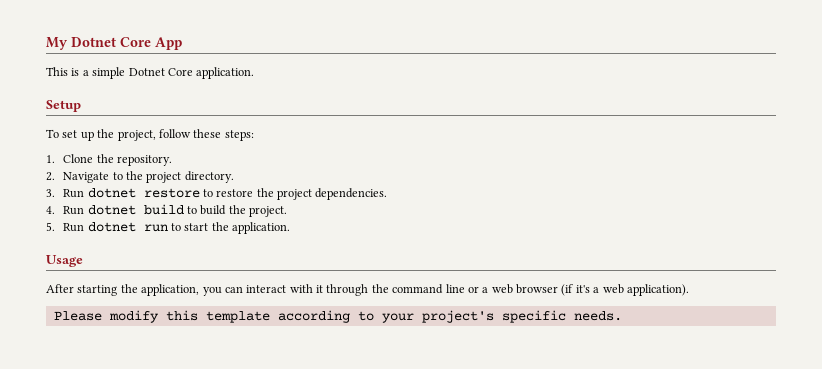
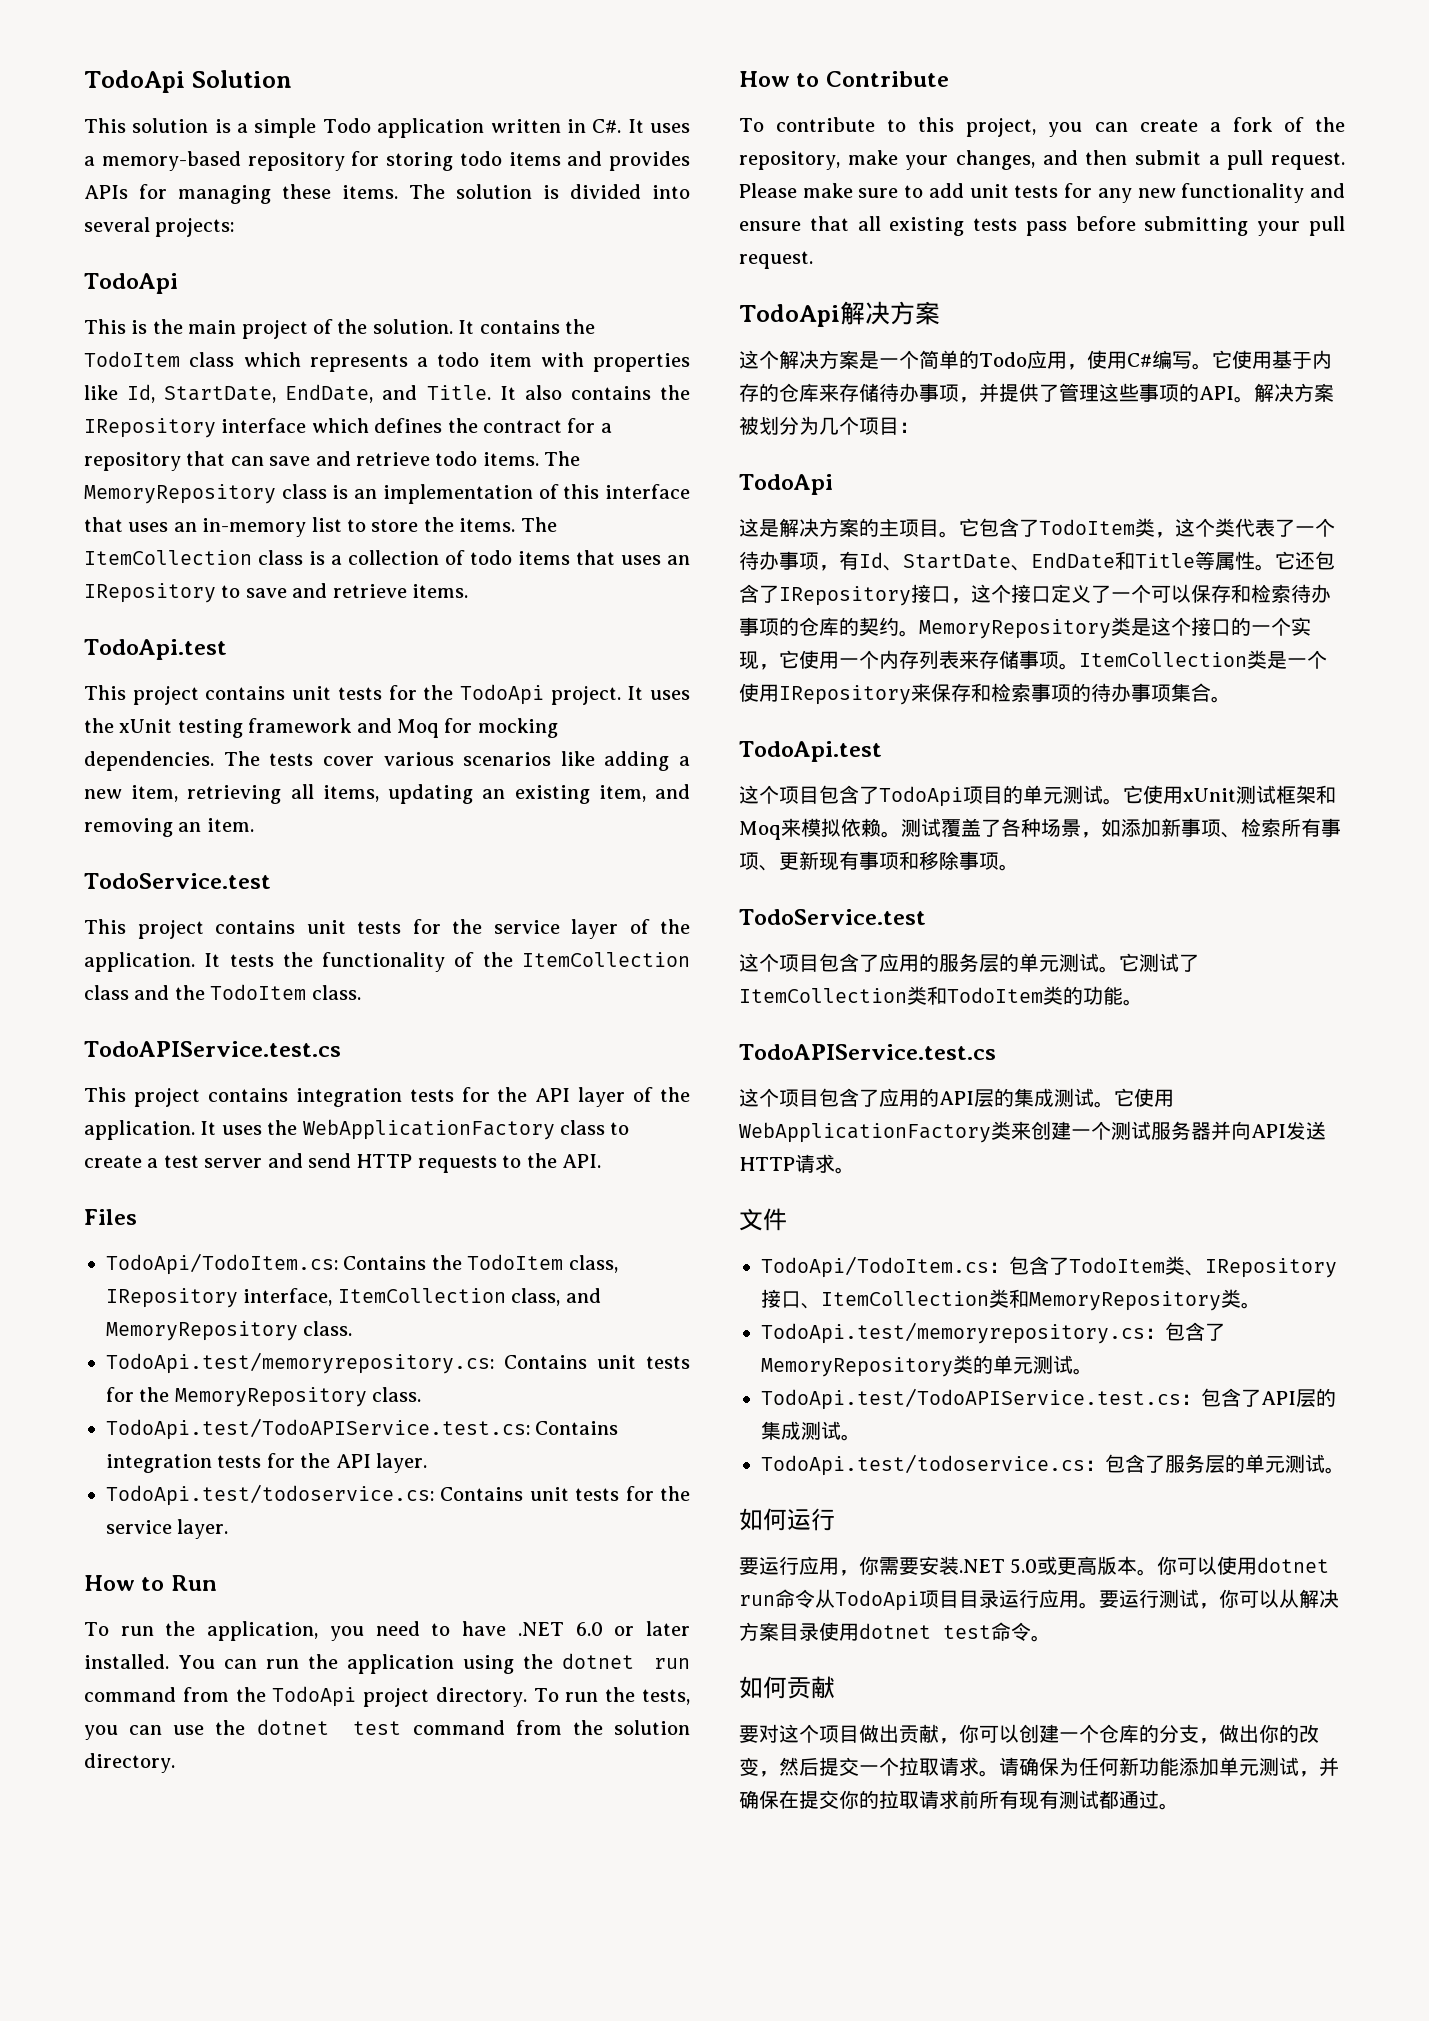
- My Dotnet Core App
- This is a simple Dotnet Core application.
- Setup
- To set up the project, follow these steps:
- 1. Clone the repository.
- 2. Navigate to the project directory.
- 3. Run dotnet restore to restore the project dependencies.
- 4. Run dotnet build to build the project.
- 5. Run dotnet run to start the application.
- Usage
- After starting the application, you can interact with it through the command line or a web browser (if it's a web application).
- Please modify this template according to your project's specific needs.
+ TodoApi Solution
+ This solution is a simple Todo application written in C#. It uses a memory-based repository for storing todo items and provides APIs for managing these items. The solution is divided into several projects:
+ TodoApi
+ This is the main project of the solution. It contains the TodoItem class which represents a todo item with properties like Id, StartDate, EndDate, and Title. It also contains the IRepository interface which defines the contract for a repository that can save and retrieve todo items. The MemoryRepository class is an implementation of this interface that uses an in-memory list to store the items. The ItemCollection class is a collection of todo items that uses an IRepository to save and retrieve items.
+ TodoApi.test
+ This project contains unit tests for the TodoApi project. It uses the xUnit testing framework and Moq for mocking dependencies. The tests cover various scenarios like adding a new item, retrieving all items, updating an existing item, and removing an item.
+ TodoService.test
+ This project contains unit tests for the service layer of the application. It tests the functionality of the ItemCollection class and the TodoItem class.
+ TodoAPIService.test.cs
+ This project contains integration tests for the API layer of the application. It uses the WebApplicationFactory class to create a test server and send HTTP requests to the API.
+ Files
+ TodoApi/TodoItem.cs: Contains the TodoItem class, IRepository interface, ItemCollection class, and MemoryRepository class.
+ TodoApi.test/memoryrepository.cs: Contains unit tests for the MemoryRepository class.
+ TodoApi.test/TodoAPIService.test.cs: Contains integration tests for the API layer.
+ TodoApi.test/todoservice.cs: Contains unit tests for the service layer.
+ How to Run
+ To run the application, you need to have .NET 6.0 or later installed. You can run the application using the dotnet run command from the TodoApi project directory. To run the tests, you can use the dotnet test command from the solution directory.
+ How to Contribute
+ To contribute to this project, you can create a fork of the repository, make your changes, and then submit a pull request. Please make sure to add unit tests for any new functionality and ensure that all existing tests pass before submitting your pull request.
+ TodoApi解决方案
+ 这个解决方案是一个简单的Todo应用，使用C#编写。它使用基于内存的仓库来存储待办事项，并提供了管理这些事项的API。解决方案被划分为几个项目：
+ TodoApi
+ 这是解决方案的主项目。它包含了TodoItem类，这个类代表了一个待办事项，有Id、StartDate、EndDate和Title等属性。它还包含了IRepository接口，这个接口定义了一个可以保存和检索待办事项的仓库的契约。MemoryRepository类是这个接口的一个实现，它使用一个内存列表来存储事项。ItemCollection类是一个使用IRepository来保存和检索事项的待办事项集合。
+ TodoApi.test
+ 这个项目包含了TodoApi项目的单元测试。它使用xUnit测试框架和Moq来模拟依赖。测试覆盖了各种场景，如添加新事项、检索所有事项、更新现有事项和移除事项。
+ TodoService.test
+ 这个项目包含了应用的服务层的单元测试。它测试了ItemCollection类和TodoItem类的功能。
+ TodoAPIService.test.cs
+ 这个项目包含了应用的API层的集成测试。它使用WebApplicationFactory类来创建一个测试服务器并向API发送HTTP请求。
+ 文件
+ TodoApi/TodoItem.cs：包含了TodoItem类、IRepository接口、ItemCollection类和MemoryRepository类。
+ TodoApi.test/memoryrepository.cs：包含了MemoryRepository类的单元测试。
+ TodoApi.test/TodoAPIService.test.cs：包含了API层的集成测试。
+ TodoApi.test/todoservice.cs：包含了服务层的单元测试。
+ 如何运行
+ 要运行应用，你需要安装.NET 5.0或更高版本。你可以使用dotnet run命令从TodoApi项目目录运行应用。要运行测试，你可以从解决方案目录使用dotnet test命令。
+ 如何贡献
+ 要对这个项目做出贡献，你可以创建一个仓库的分支，做出你的改变，然后提交一个拉取请求。请确保为任何新功能添加单元测试，并确保在提交你的拉取请求前所有现有测试都通过。

